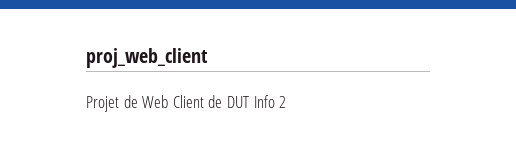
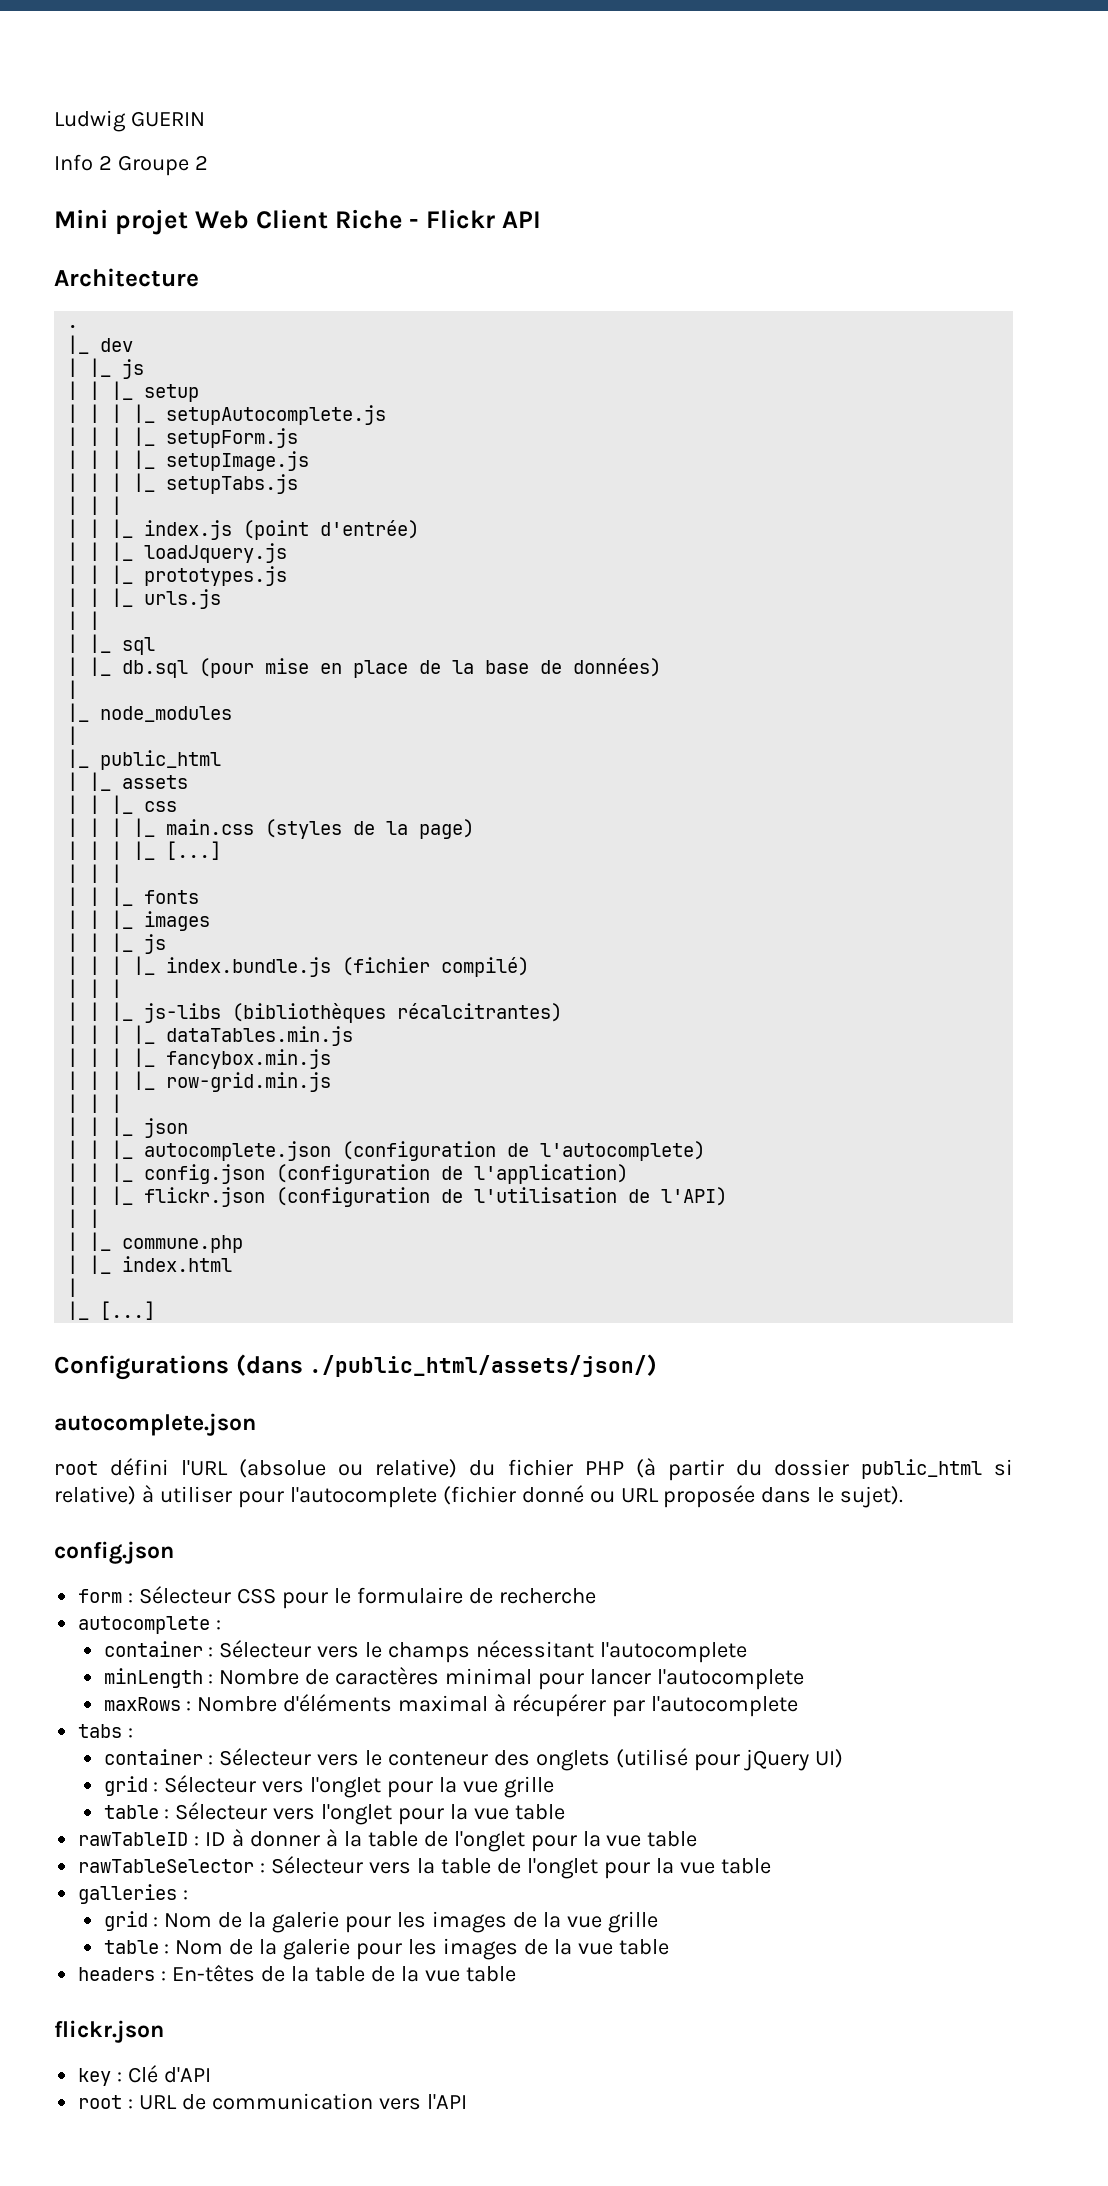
- proj_web_client
- Projet de Web Client de DUT Info 2
+ Ludwig GUERIN
+ Info 2 Groupe 2
+ Mini projet Web Client Riche - Flickr API
+ Architecture
+ .
+ |_ dev
+ | |_ js
+ | | |_ setup
+ | | | |_ setupAutocomplete.js
+ | | | |_ setupForm.js
+ | | | |_ setupImage.js
+ | | | |_ setupTabs.js
+ | | |
+ | | |_ index.js (point d'entrée)
+ | | |_ loadJquery.js
+ | | |_ prototypes.js
+ | | |_ urls.js
+ | |
+ | |_ sql
+ | |_ db.sql (pour mise en place de la base de données)
+ |
+ |_ node_modules
+ |
+ |_ public_html
+ | |_ assets
+ | | |_ css
+ | | | |_ main.css (styles de la page)
+ | | | |_ [...]
+ | | |
+ | | |_ fonts
+ | | |_ images
+ | | |_ js
+ | | | |_ index.bundle.js (fichier compilé)
+ | | |
+ | | |_ js-libs (bibliothèques récalcitrantes)
+ | | | |_ dataTables.min.js
+ | | | |_ fancybox.min.js
+ | | | |_ row-grid.min.js
+ | | |
+ | | |_ json
+ | | |_ autocomplete.json (configuration de l'autocomplete)
+ | | |_ config.json (configuration de l'application)
+ | | |_ flickr.json (configuration de l'utilisation de l'API)
+ | |
+ | |_ commune.php
+ | |_ index.html
+ |
+ |_ [...]
+ Configurations (dans ./public_html/assets/json/)
+ autocomplete.json
+ root défini l'URL (absolue ou relative) du fichier PHP (à partir du dossier public_html si relative) à utiliser pour l'autocomplete (fichier donné ou URL proposée dans le sujet).
+ config.json
+ form : Sélecteur CSS pour le formulaire de recherche
+ autocomplete :
+ container : Sélecteur vers le champs nécessitant l'autocomplete
+ minLength : Nombre de caractères minimal pour lancer l'autocomplete
+ maxRows : Nombre d'éléments maximal à récupérer par l'autocomplete
+ tabs :
+ container : Sélecteur vers le conteneur des onglets (utilisé pour jQuery UI)
+ grid : Sélecteur vers l'onglet pour la vue grille
+ table : Sélecteur vers l'onglet pour la vue table
+ rawTableID : ID à donner à la table de l'onglet pour la vue table
+ rawTableSelector : Sélecteur vers la table de l'onglet pour la vue table
+ galleries :
+ grid : Nom de la galerie pour les images de la vue grille
+ table : Nom de la galerie pour les images de la vue table
+ headers : En-têtes de la table de la vue table
+ flickr.json
+ key : Clé d'API
+ root : URL de communication vers l'API

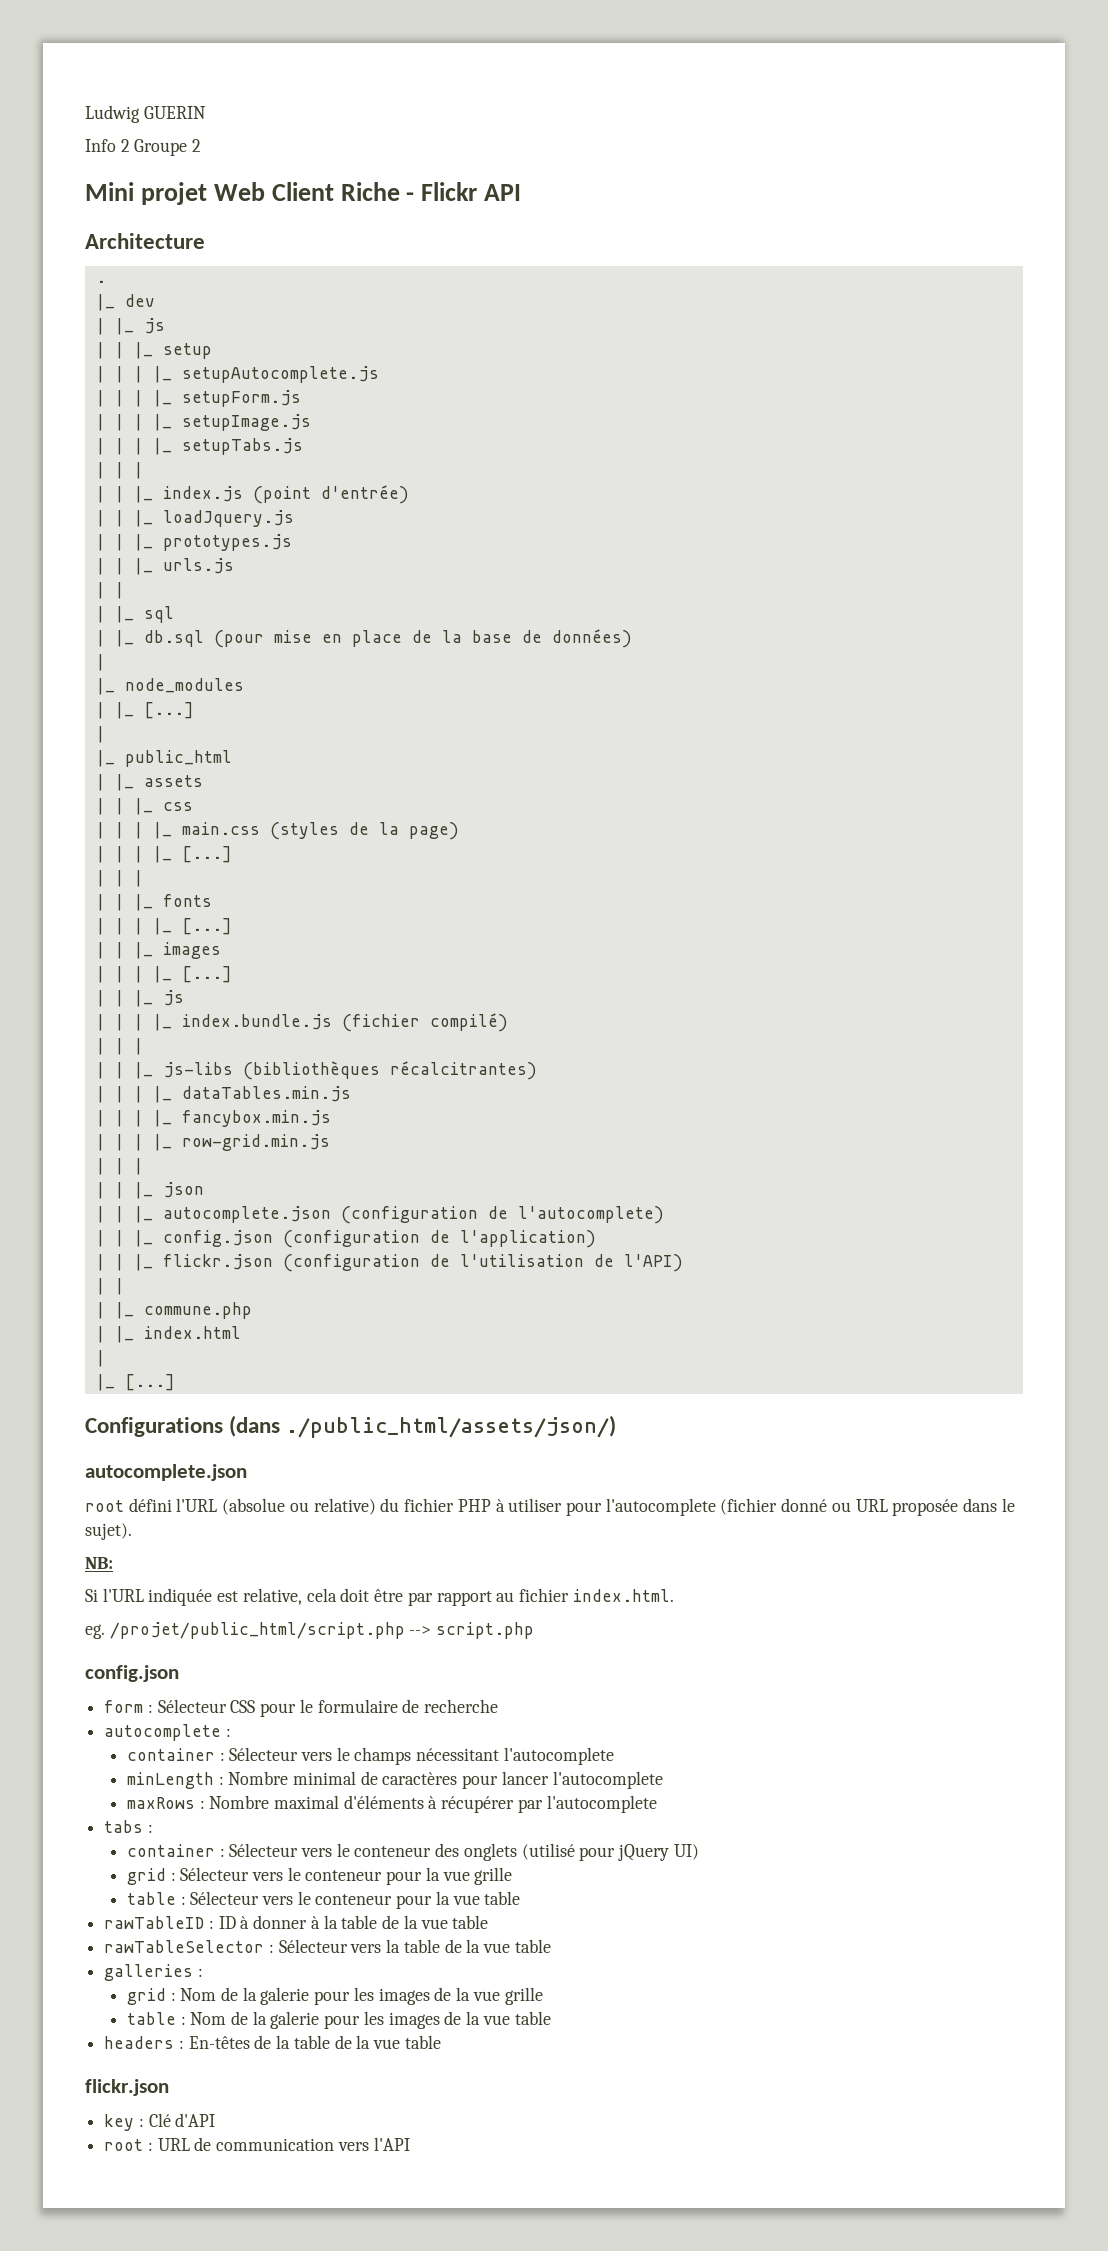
  |_ node_modules
+ | |_ [...]
  | | |_ fonts
+ | | | |_ [...]
  | | |_ images
+ | | | |_ [...]
- root défini l'URL (absolue ou relative) du fichier PHP (à partir du dossier public_html si relative) à utiliser pour l'autocomplete (fichier donné ou URL proposée dans le sujet).
+ root défini l'URL (absolue ou relative) du fichier PHP à utiliser pour l'autocomplete (fichier donné ou URL proposée dans le sujet).
+ NB:
+ Si l'URL indiquée est relative, cela doit être par rapport au fichier index.html.
+ eg. /projet/public_html/script.php --> script.php
- minLength : Nombre de caractères minimal pour lancer l'autocomplete
+ minLength : Nombre minimal de caractères pour lancer l'autocomplete
- maxRows : Nombre d'éléments maximal à récupérer par l'autocomplete
+ maxRows : Nombre maximal d'éléments à récupérer par l'autocomplete
- grid : Sélecteur vers l'onglet pour la vue grille
+ grid : Sélecteur vers le conteneur pour la vue grille
- table : Sélecteur vers l'onglet pour la vue table
+ table : Sélecteur vers le conteneur pour la vue table
- rawTableID : ID à donner à la table de l'onglet pour la vue table
+ rawTableID : ID à donner à la table de la vue table
- rawTableSelector : Sélecteur vers la table de l'onglet pour la vue table
+ rawTableSelector : Sélecteur vers la table de la vue table

